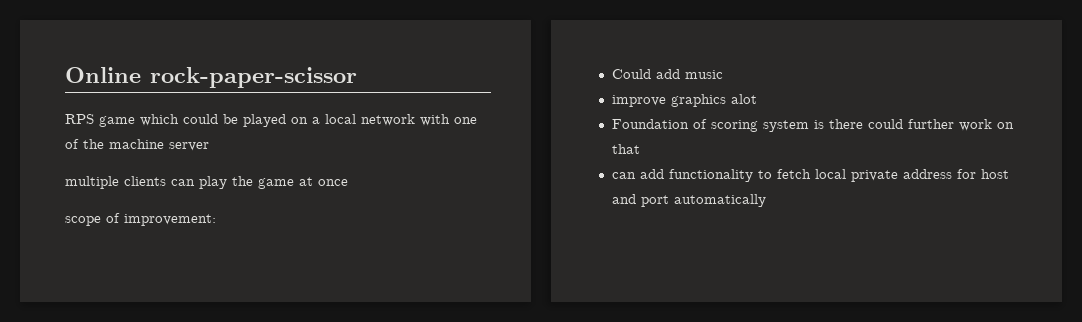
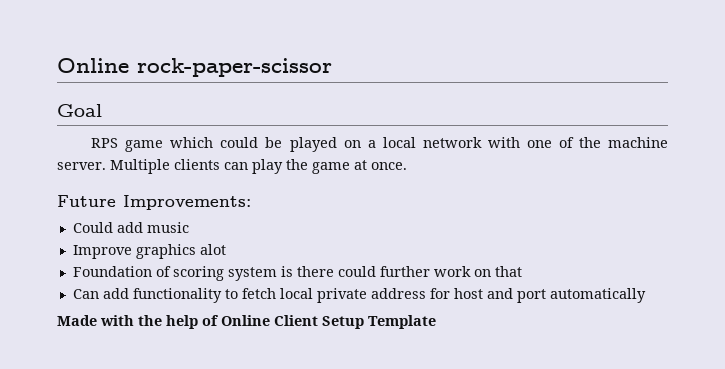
+ Goal
- RPS game which could be played on a local network with one of the machine server
- multiple clients can play the game at once
- scope of improvement:
+ RPS game which could be played on a local network with one of the machine server. Multiple clients can play the game at once.
+ Future Improvements:
- improve graphics alot
+ Improve graphics alot
- can add functionality to fetch local private address for host and port automatically
+ Can add functionality to fetch local private address for host and port automatically
+ Made with the help of Online Client Setup Template

